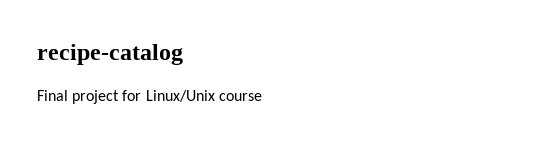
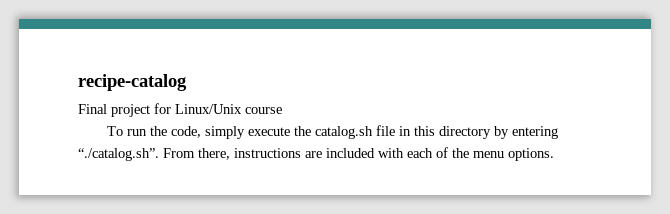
+ To run the code, simply execute the catalog.sh file in this directory by entering “./catalog.sh”. From there, instructions are included with each of the menu options.

